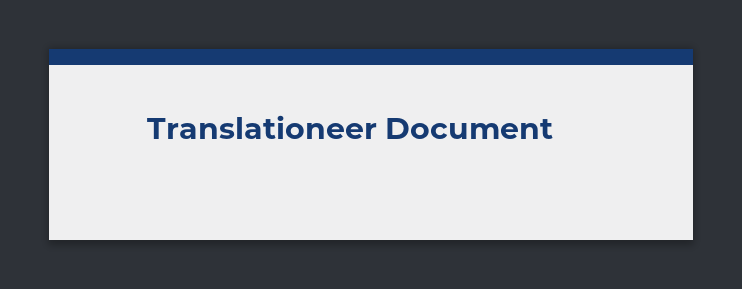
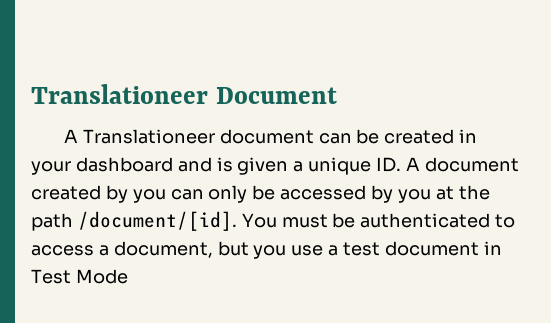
+ A Translationeer document can be created in your dashboard and is given a unique ID. A document created by you can only be accessed by you at the path /document/[id]. You must be authenticated to access a document, but you use a test document in Test Mode

